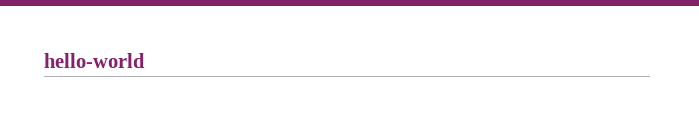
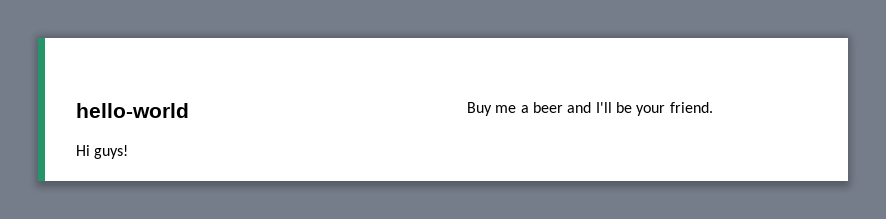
+ Hi guys!
+ Buy me a beer and I'll be your friend.

